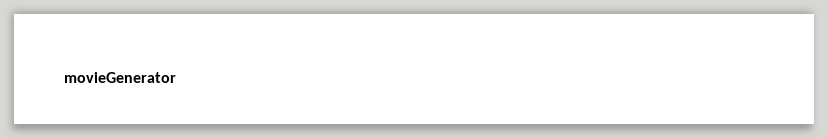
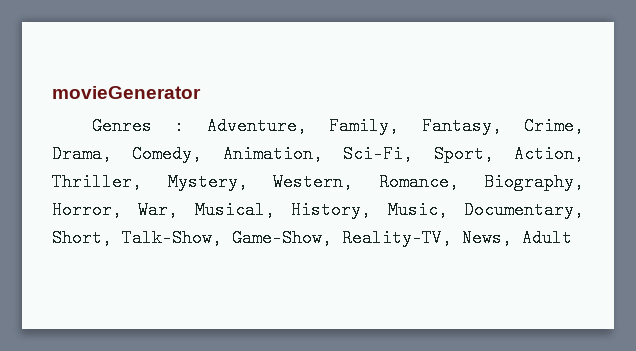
+ Genres : Adventure, Family, Fantasy, Crime, Drama, Comedy, Animation, Sci-Fi, Sport, Action, Thriller, Mystery, Western, Romance, Biography, Horror, War, Musical, History, Music, Documentary, Short, Talk-Show, Game-Show, Reality-TV, News, Adult

